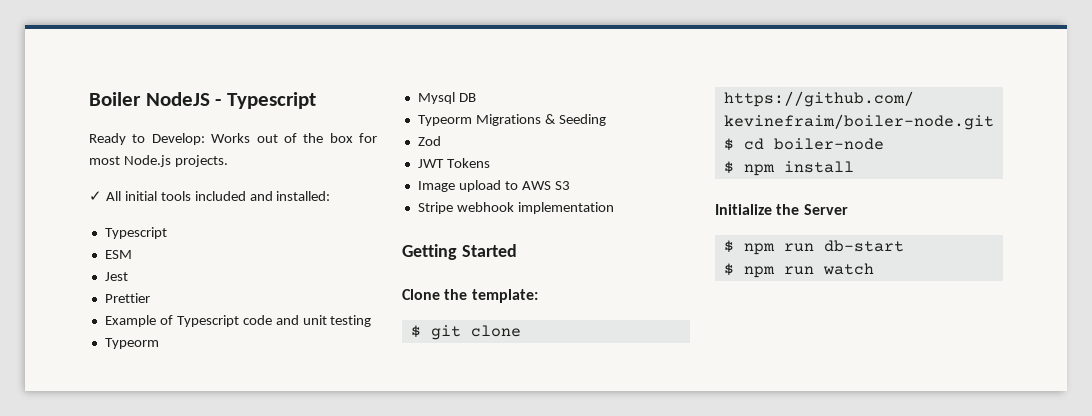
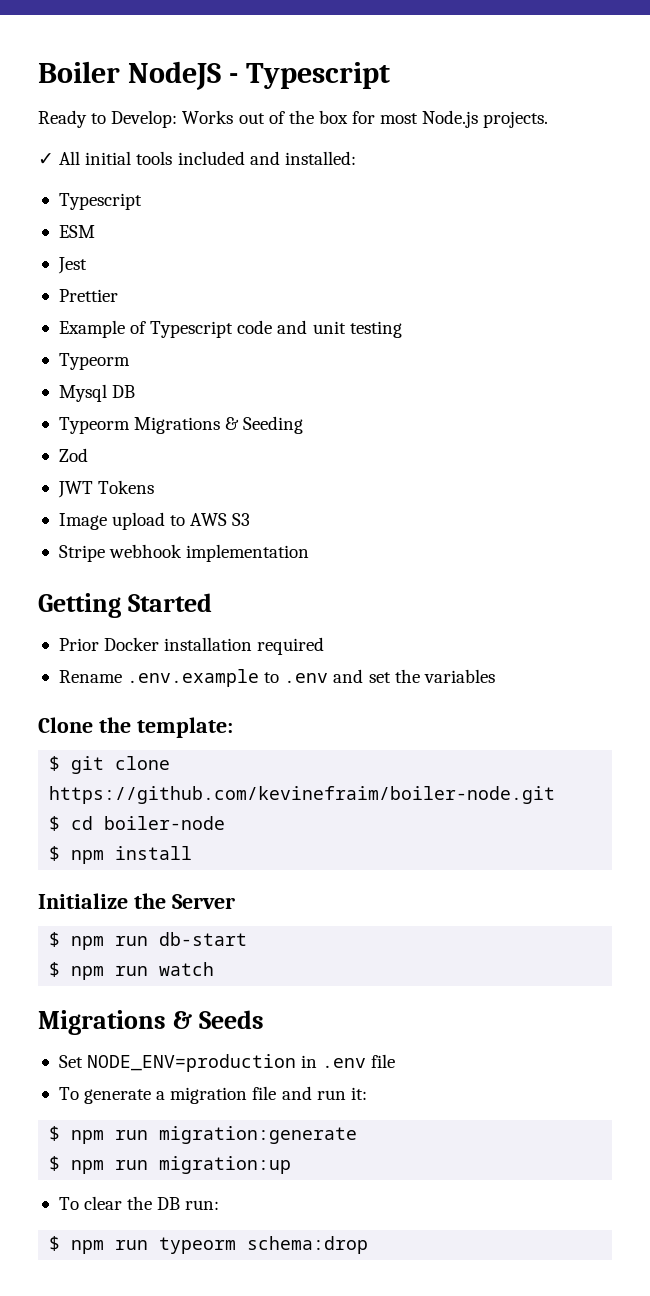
+ Prior Docker installation required
+ Rename .env.example to .env and set the variables
+ Migrations & Seeds
+ Set NODE_ENV=production in .env file
+ To generate a migration file and run it:
+ $ npm run migration:generate
+ $ npm run migration:up
+ To clear the DB run:
+ $ npm run typeorm schema:drop

